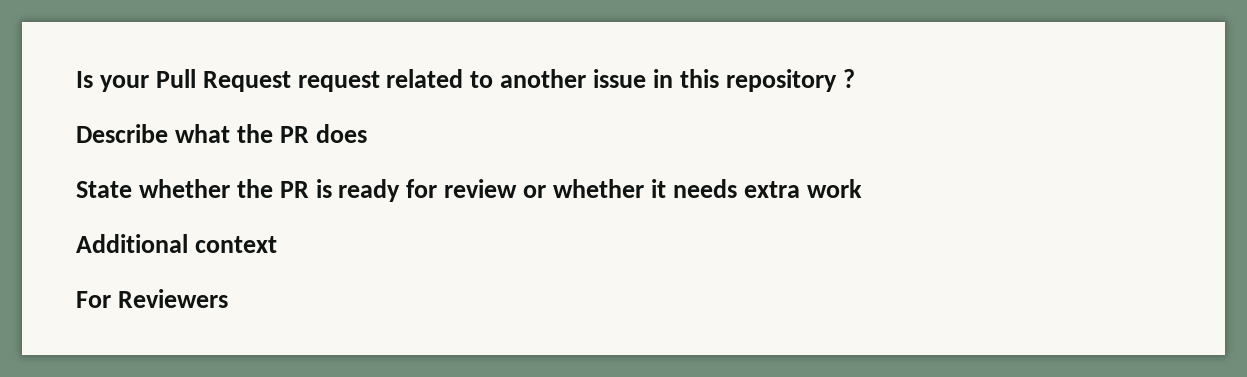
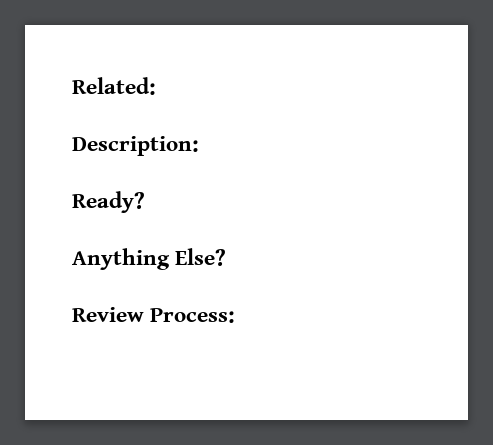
- Is your Pull Request request related to another issue in this repository ?
- Describe what the PR does
- State whether the PR is ready for review or whether it needs extra work
- Additional context
- For Reviewers
+ Related:
+ Description:
+ Ready?
+ Anything Else?
+ Review Process:

